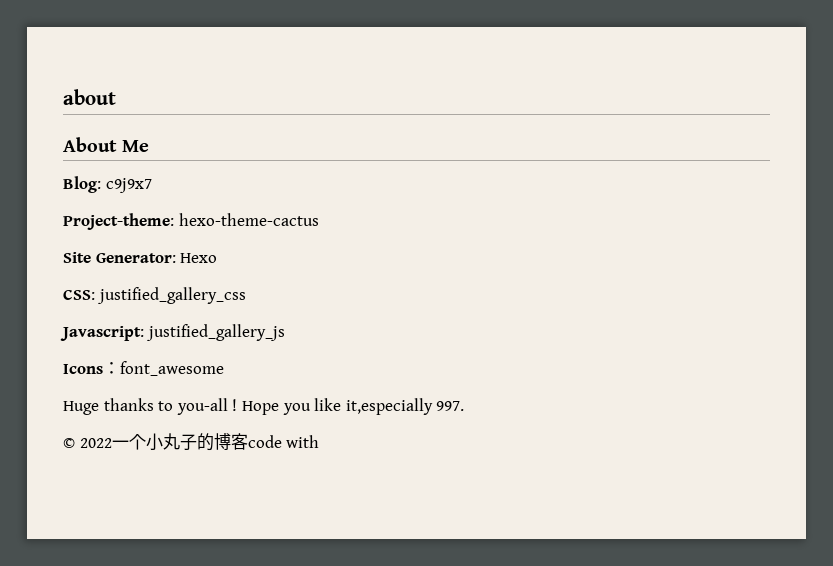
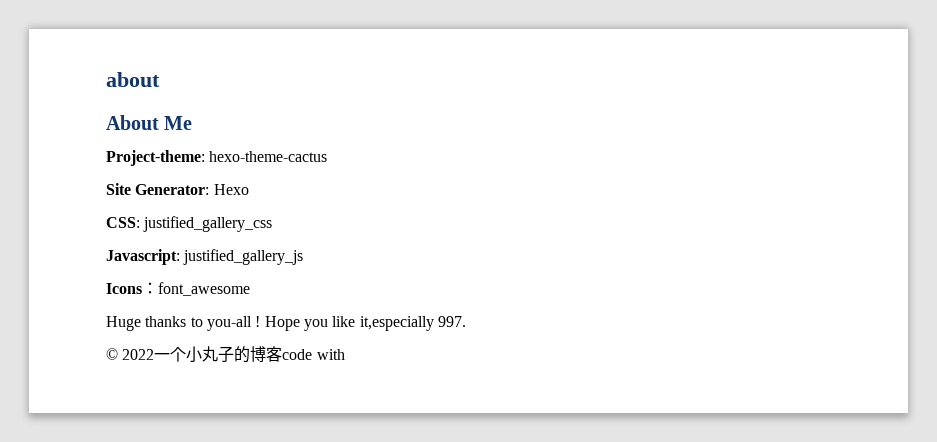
- Blog: c9j9x7

